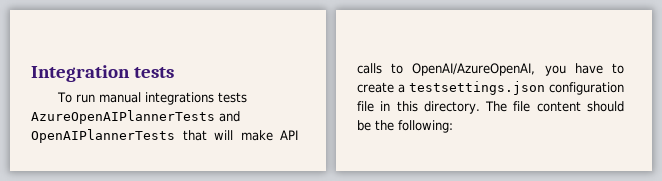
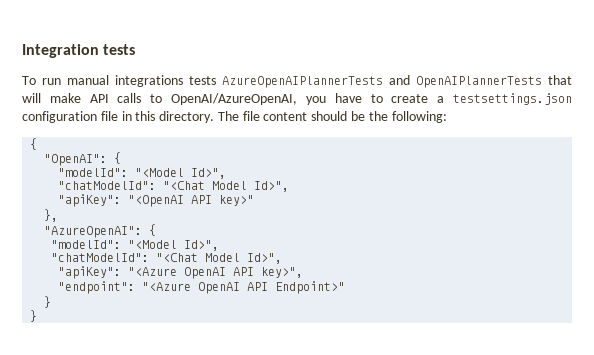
  The file content should be the following:
+ {
+ "OpenAI": {
+ "modelId": "<Model Id>",
+ "chatModelId": "<Chat Model Id>",
+ "apiKey": "<OpenAI API key>"
+ },
+ "AzureOpenAI": {
+ "modelId": "<Model Id>",
+ "chatModelId": "<Chat Model Id>",
+ "apiKey": "<Azure OpenAI API key>",
+ "endpoint": "<Azure OpenAI API Endpoint>"
+ }
+ }

